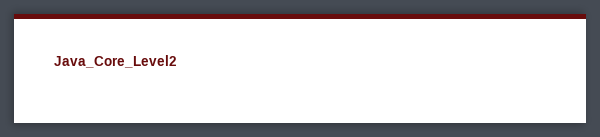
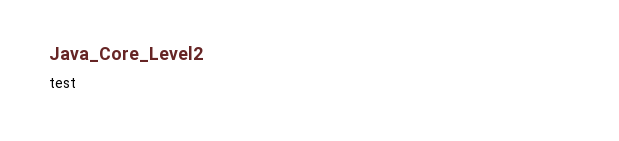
+ test

